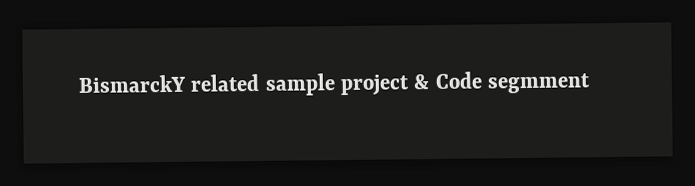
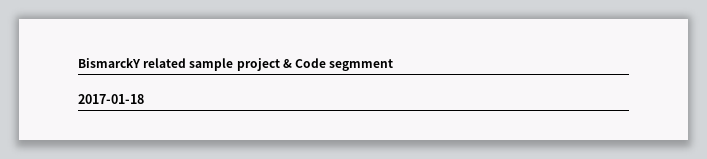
+ 2017-01-18

